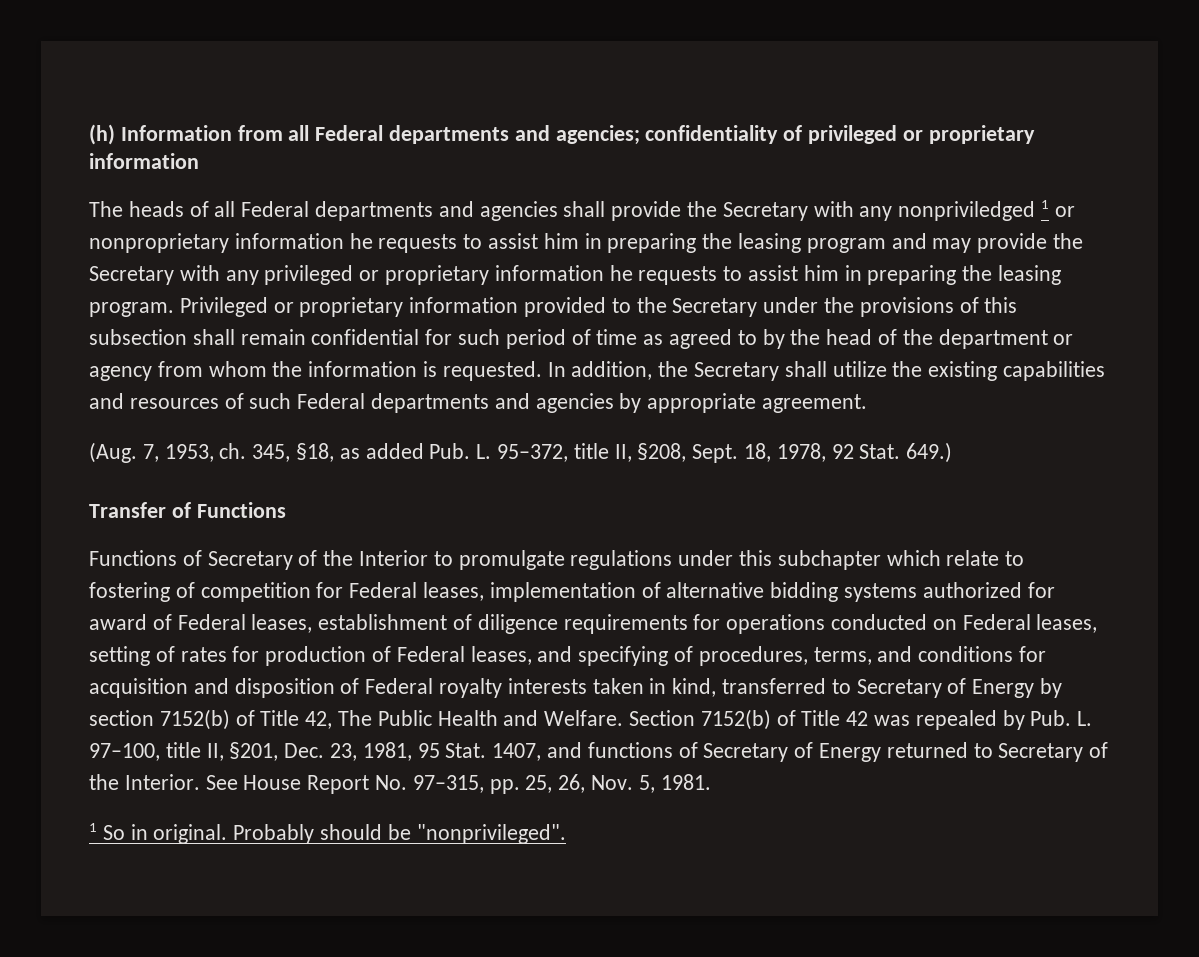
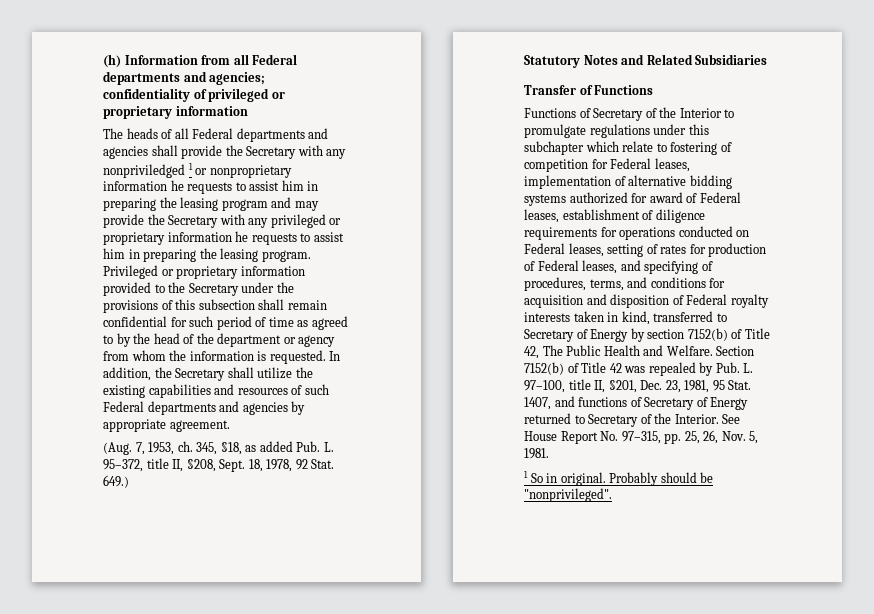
+ Statutory Notes and Related Subsidiaries

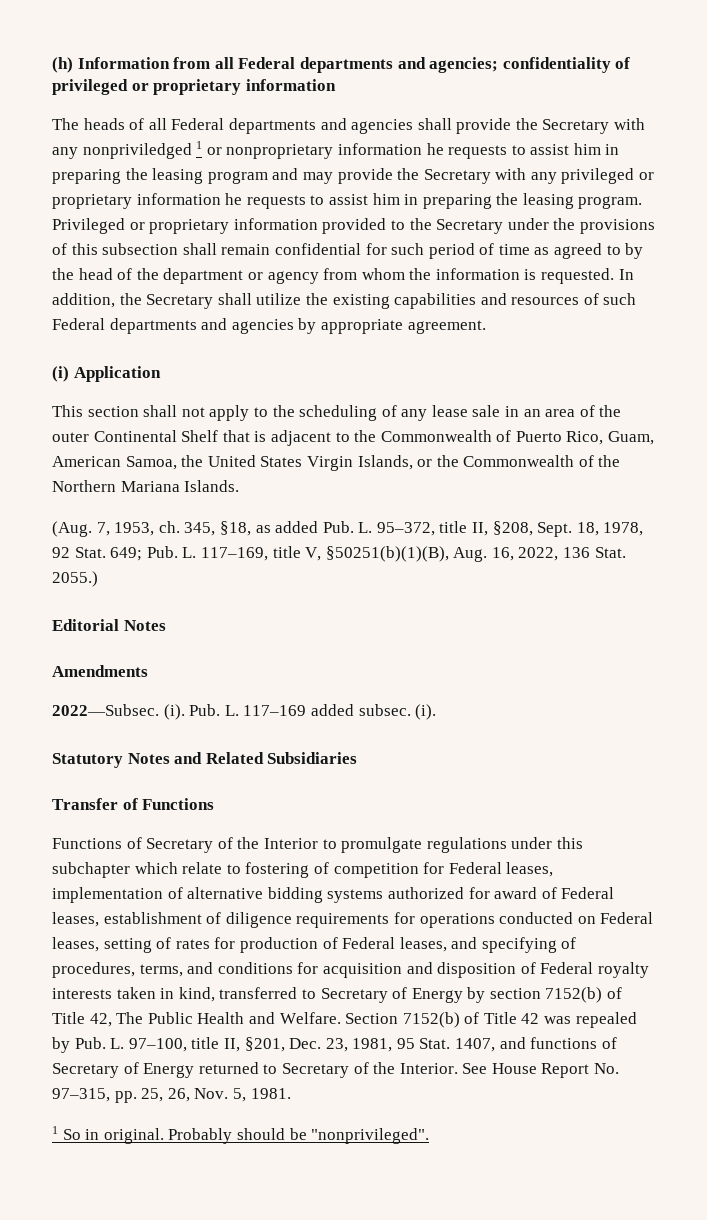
+ (i) Application
+ This section shall not apply to the scheduling of any lease sale in an area of the outer Continental Shelf that is adjacent to the Commonwealth of Puerto Rico, Guam, American Samoa, the United States Virgin Islands, or the Commonwealth of the Northern Mariana Islands.
- 649.)
+ 649; Pub. L. 117–169, title V, §50251(b)(1)(B), Aug. 16, 2022, 136 Stat. 2055.)
+ Editorial Notes
+ Amendments
+ 2022—Subsec. (i). Pub. L. 117–169 added subsec. (i).

